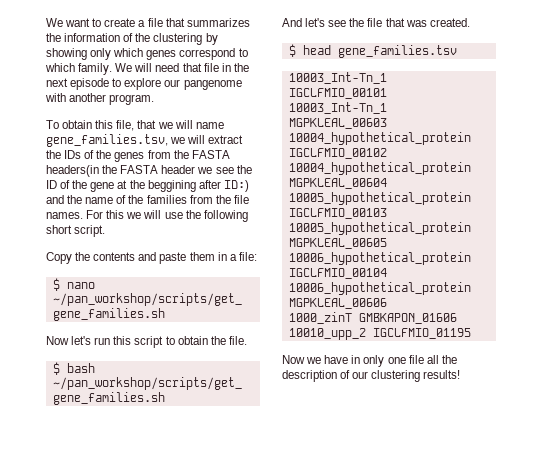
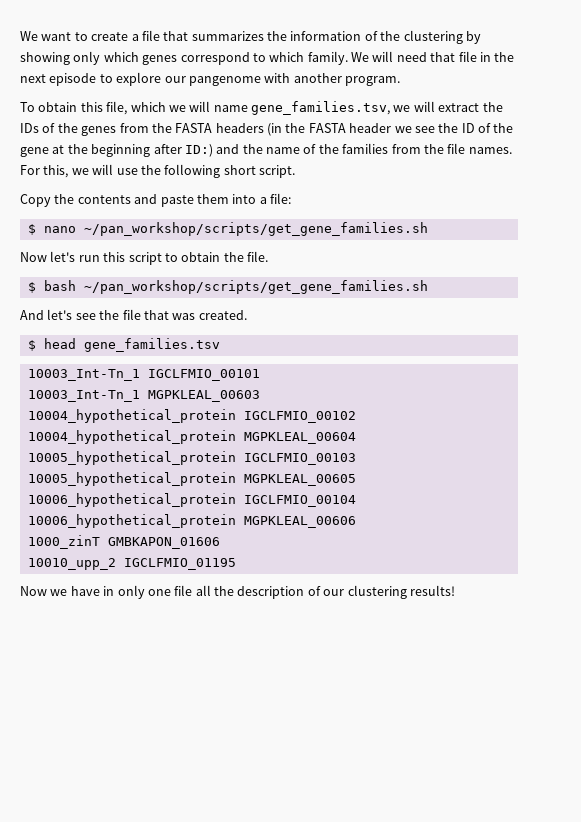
- To obtain this file, that we will name gene_families.tsv, we will extract the IDs of the genes from the FASTA headers(in the FASTA header we see the ID of the gene at the beggining after ID:) and the name of the families from the file names.
+ To obtain this file, which we will name gene_families.tsv, we will extract the IDs of the genes from the FASTA headers (in the FASTA header we see the ID of the gene at the beginning after ID:) and the name of the families from the file names.
- For this we will use the following short script.
+ For this, we will use the following short script.
- Copy the contents and paste them in a file:
+ Copy the contents and paste them into a file:

